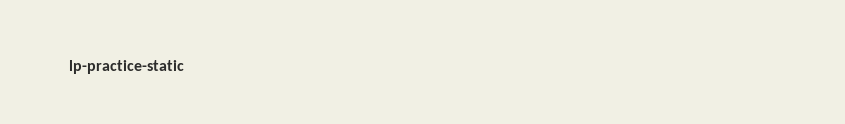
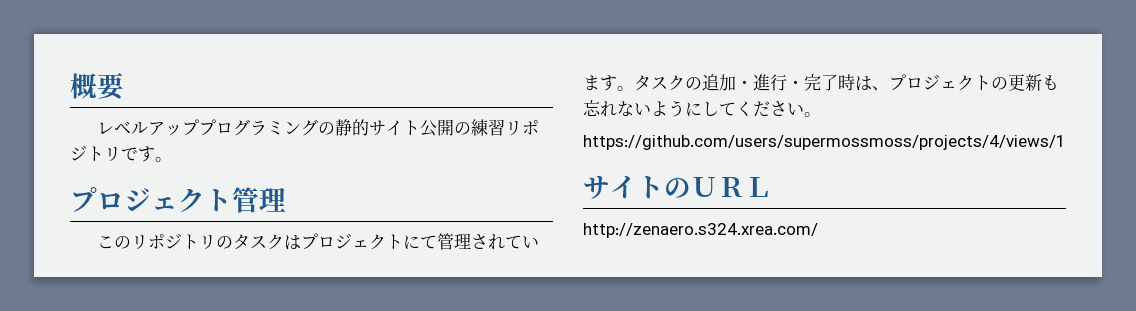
- lp-practice-static
+ 概要
+ レベルアッププログラミングの静的サイト公開の練習リポジトリです。
+ プロジェクト管理
+ このリポジトリのタスクはプロジェクトにて管理されています。タスクの追加・進行・完了時は、プロジェクトの更新も忘れないようにしてください。
+ https://github.com/users/supermossmoss/projects/4/views/1
+ サイトのＵＲＬ
+ http://zenaero.s324.xrea.com/

